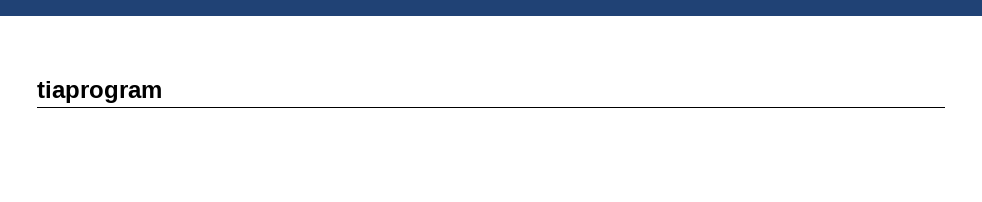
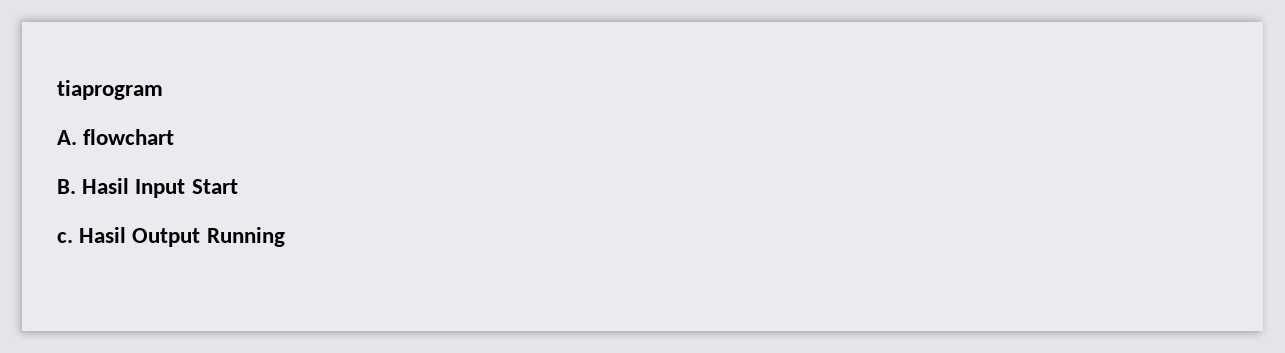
+ A. flowchart
+ B. Hasil Input Start
+ c. Hasil Output Running

